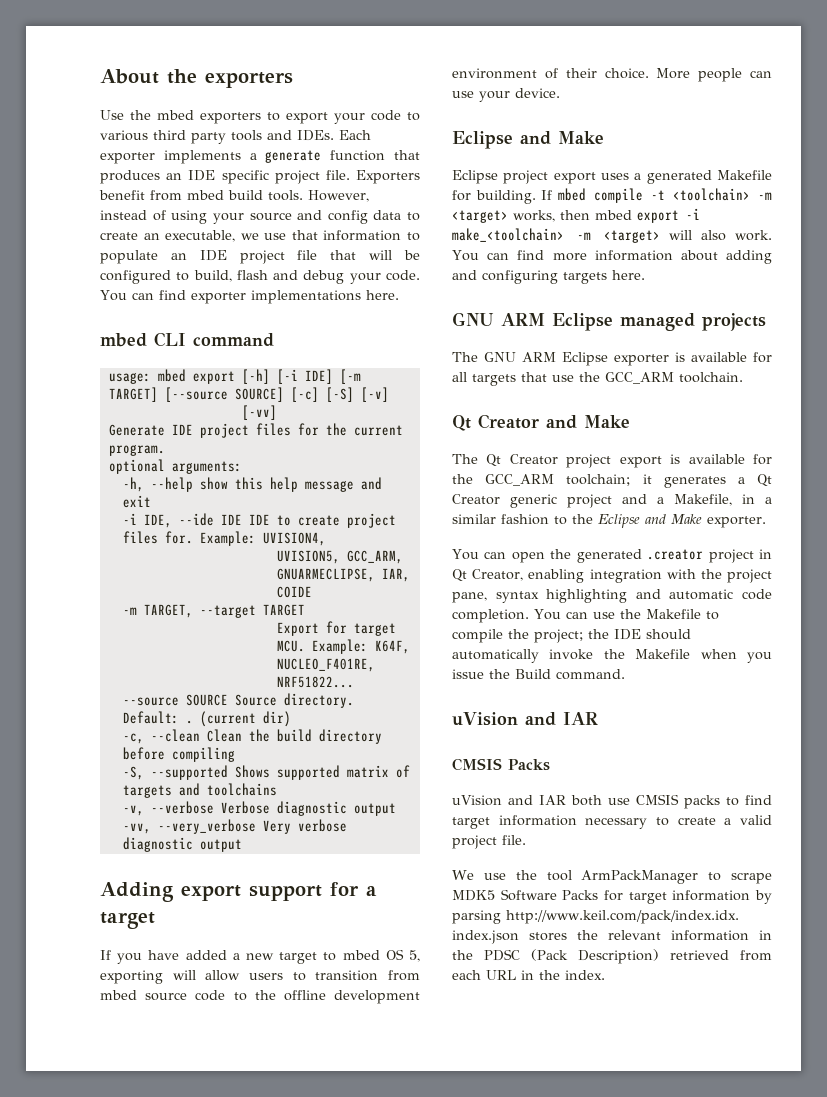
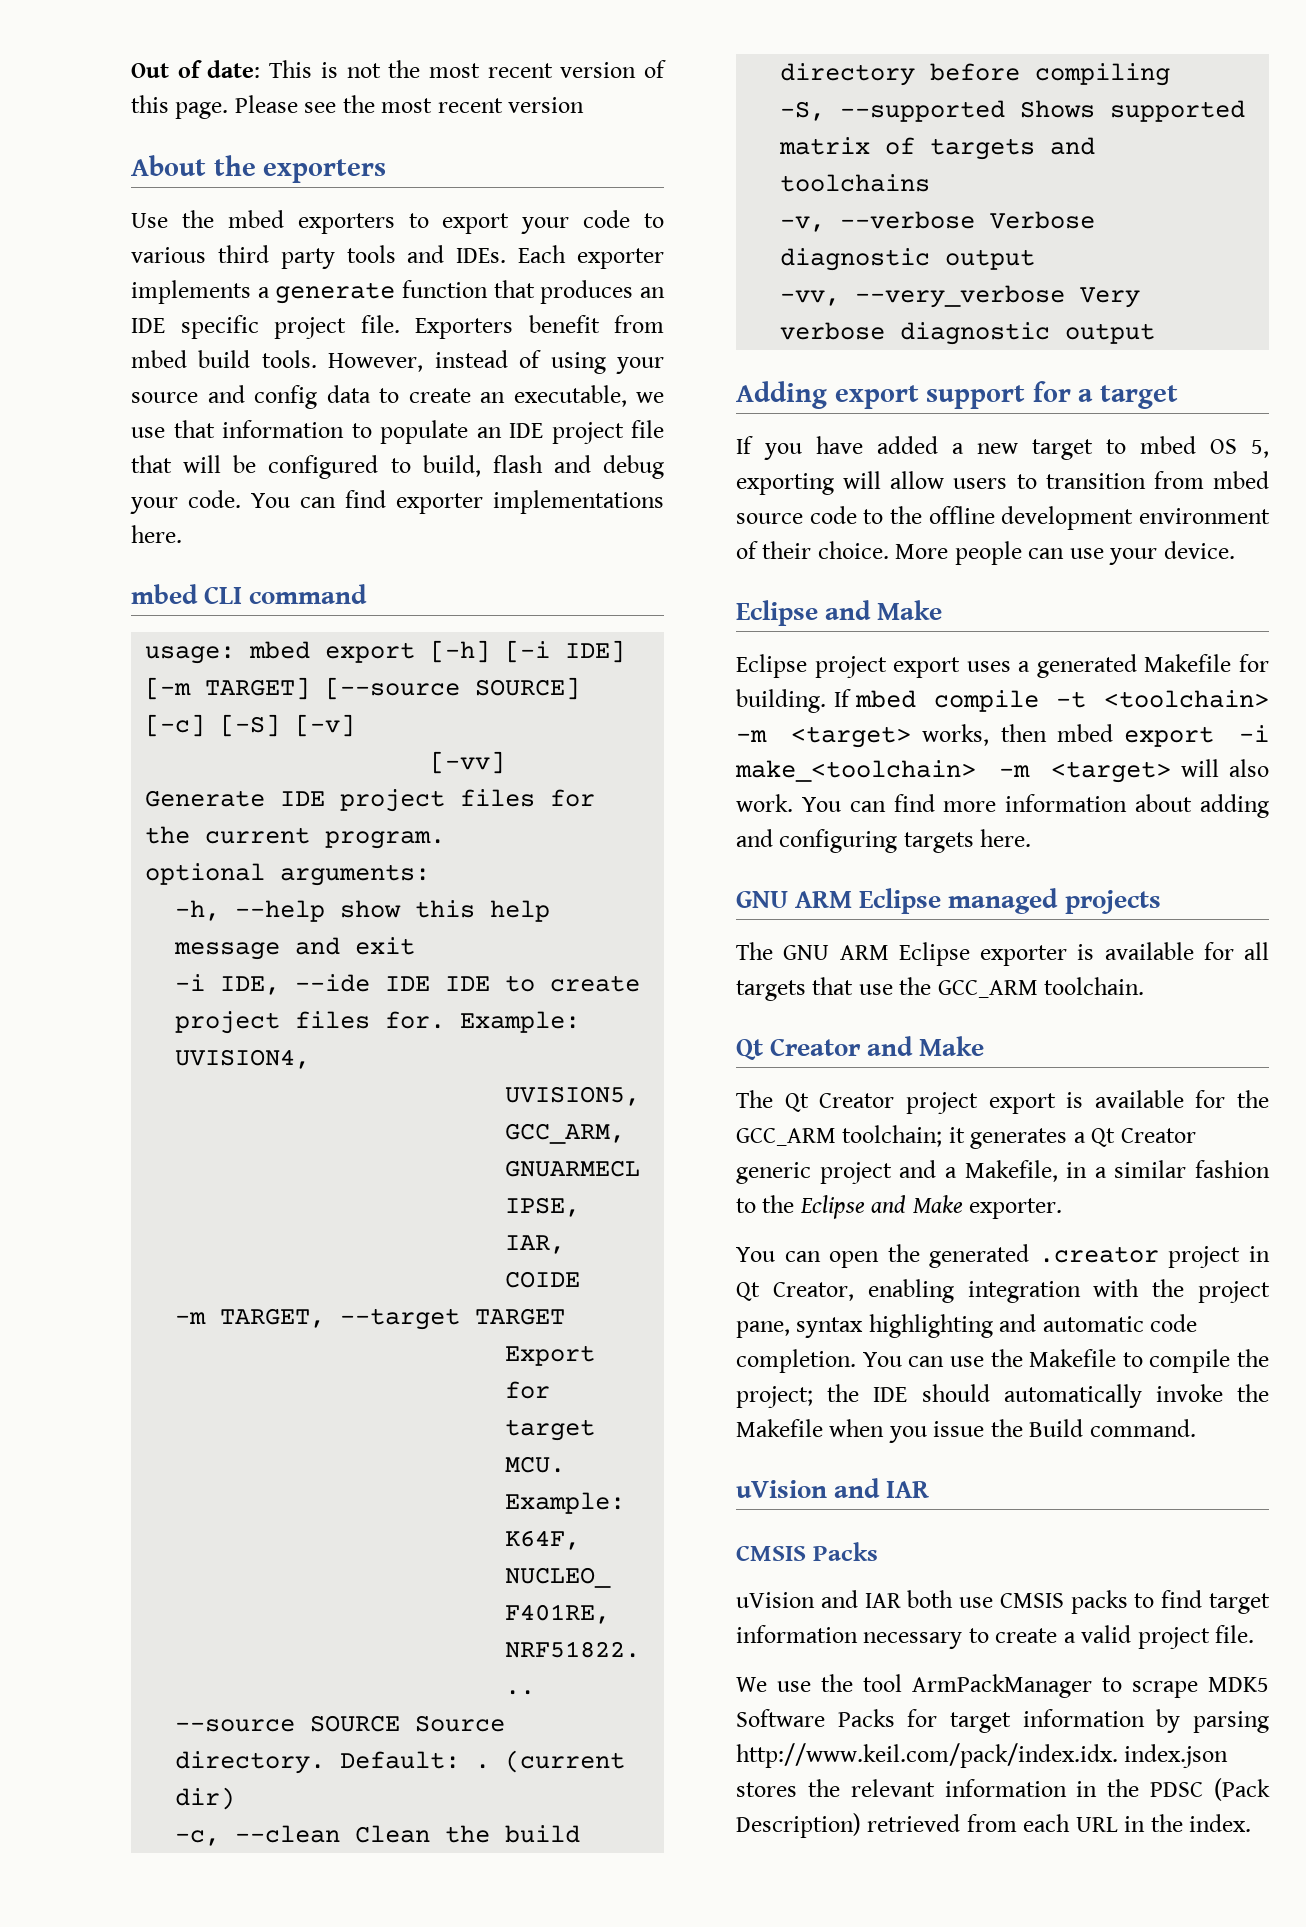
+ Out of date: This is not the most recent version of this page. Please see the most recent version

